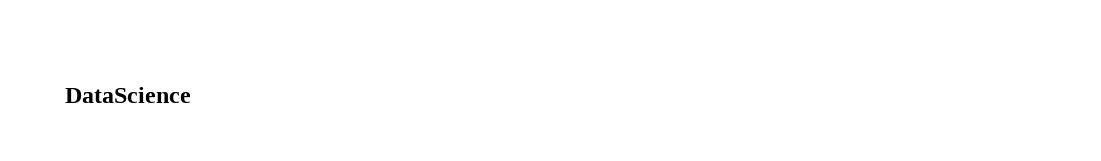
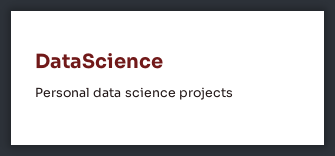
+ Personal data science projects

